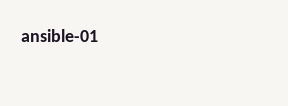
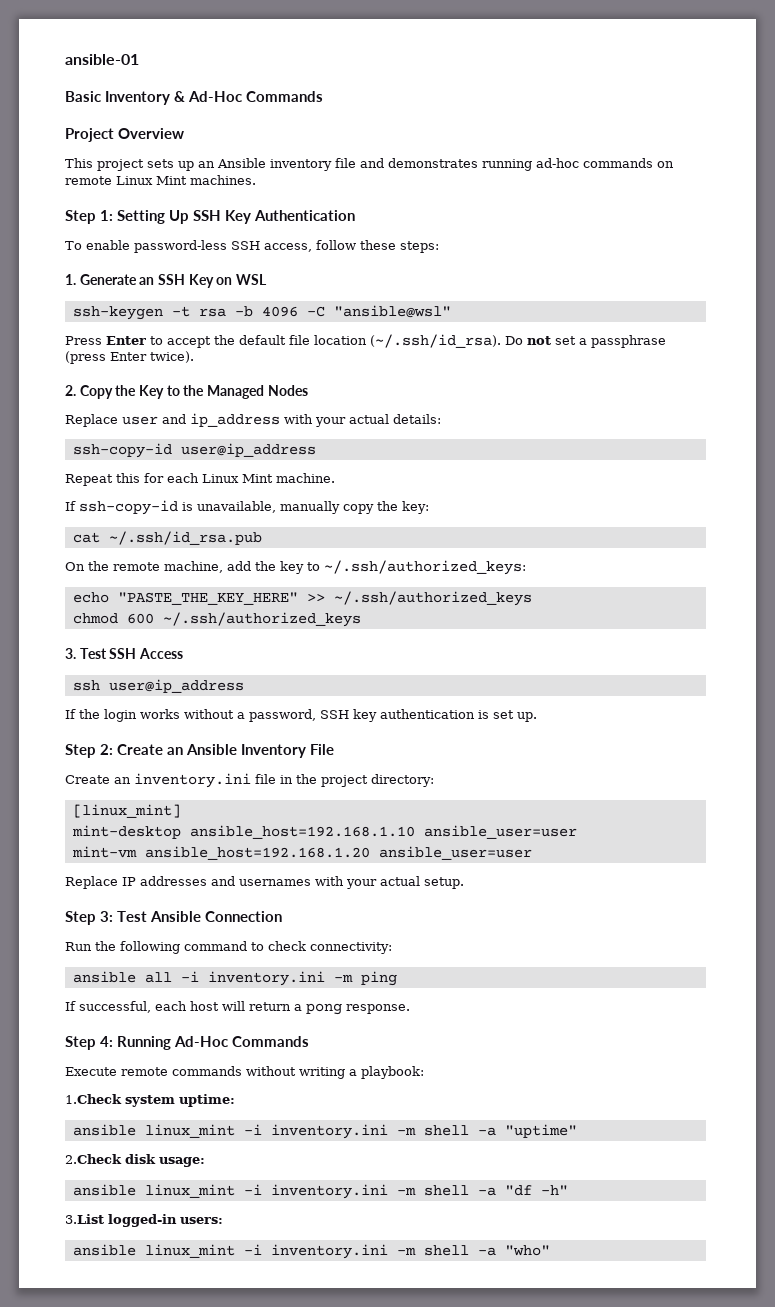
+ Basic Inventory & Ad-Hoc Commands
+ Project Overview
+ This project sets up an Ansible inventory file and demonstrates running ad-hoc commands on remote Linux Mint machines.
+ Step 1: Setting Up SSH Key Authentication
+ To enable password-less SSH access, follow these steps:
+ 1. Generate an SSH Key on WSL
+ ssh-keygen -t rsa -b 4096 -C "ansible@wsl"
+ Press Enter to accept the default file location (~/.ssh/id_rsa). Do not set a passphrase (press Enter twice).
+ 2. Copy the Key to the Managed Nodes
+ Replace user and ip_address with your actual details:
+ ssh-copy-id user@ip_address
+ Repeat this for each Linux Mint machine.
+ If ssh-copy-id is unavailable, manually copy the key:
+ cat ~/.ssh/id_rsa.pub
+ On the remote machine, add the key to ~/.ssh/authorized_keys:
+ echo "PASTE_THE_KEY_HERE" >> ~/.ssh/authorized_keys
+ chmod 600 ~/.ssh/authorized_keys
+ 3. Test SSH Access
+ ssh user@ip_address
+ If the login works without a password, SSH key authentication is set up.
+ Step 2: Create an Ansible Inventory File
+ Create an inventory.ini file in the project directory:
+ [linux_mint]
+ mint-desktop ansible_host=192.168.1.10 ansible_user=user
+ mint-vm ansible_host=192.168.1.20 ansible_user=user
+ Replace IP addresses and usernames with your actual setup.
+ Step 3: Test Ansible Connection
+ Run the following command to check connectivity:
+ ansible all -i inventory.ini -m ping
+ If successful, each host will return a pong response.
+ Step 4: Running Ad-Hoc Commands
+ Execute remote commands without writing a playbook:
+ 1.Check system uptime:
+ ansible linux_mint -i inventory.ini -m shell -a "uptime"
+ 2.Check disk usage:
+ ansible linux_mint -i inventory.ini -m shell -a "df -h"
+ 3.List logged-in users:
+ ansible linux_mint -i inventory.ini -m shell -a "who"

